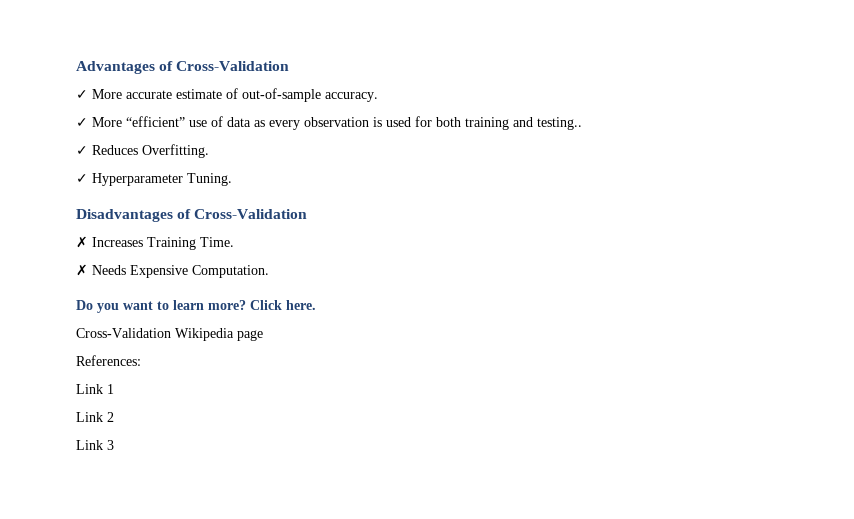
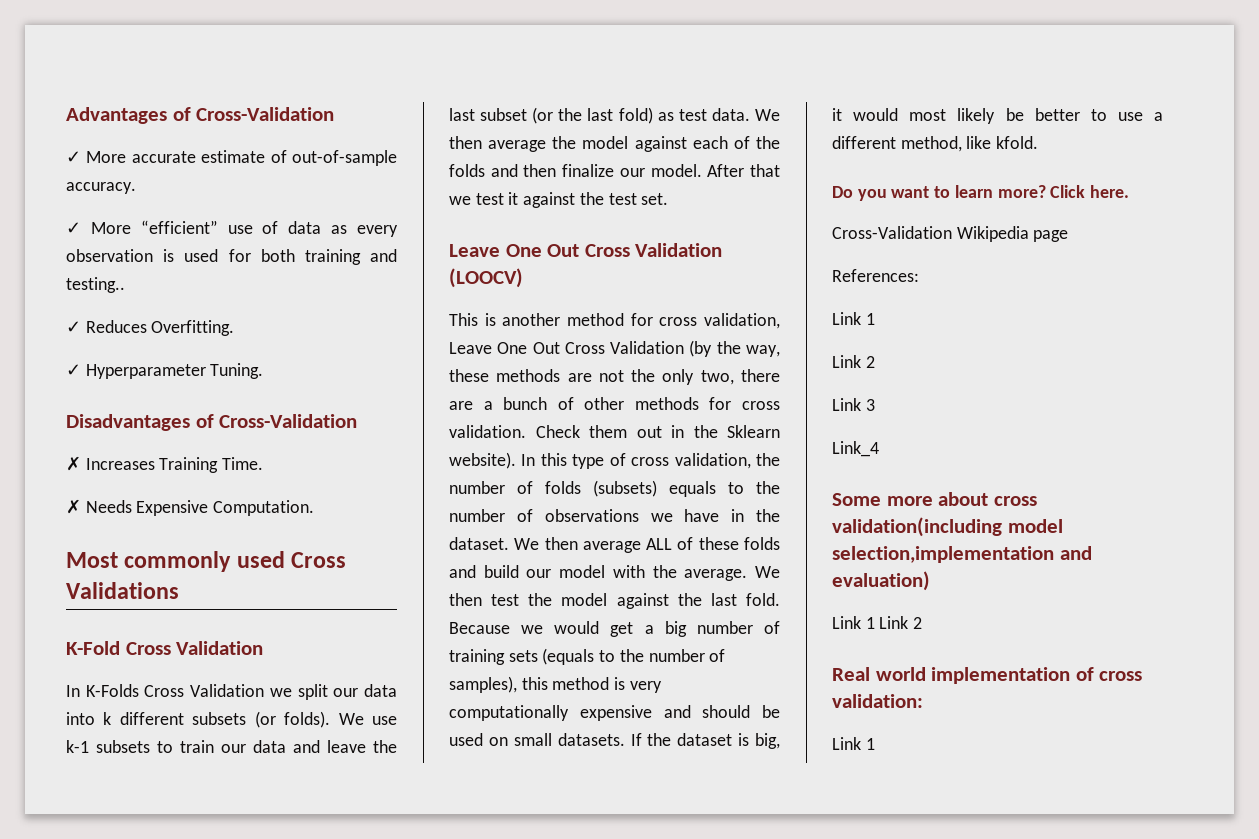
+ Most commonly used Cross Validations
+ K-Fold Cross Validation
+ In K-Folds Cross Validation we split our data into k different subsets (or folds). We use k-1 subsets to train our data and leave the last subset (or the last fold) as test data. We then average the model against each of the folds and then finalize our model. After that we test it against the test set.
+ Leave One Out Cross Validation (LOOCV)
+ This is another method for cross validation, Leave One Out Cross Validation (by the way, these methods are not the only two, there are a bunch of other methods for cross validation. Check them out in the Sklearn website). In this type of cross validation, the number of folds (subsets) equals to the number of observations we have in the dataset. We then average ALL of these folds and build our model with the average. We then test the model against the last fold. Because we would get a big number of training sets (equals to the number of samples), this method is very computationally expensive and should be used on small datasets. If the dataset is big, it would most likely be better to use a different method, like kfold.
+ Link_4
+ Some more about cross validation(including model selection,implementation and evaluation)
+ Link 1 Link 2
+ Real world implementation of cross validation:
+ Link 1

